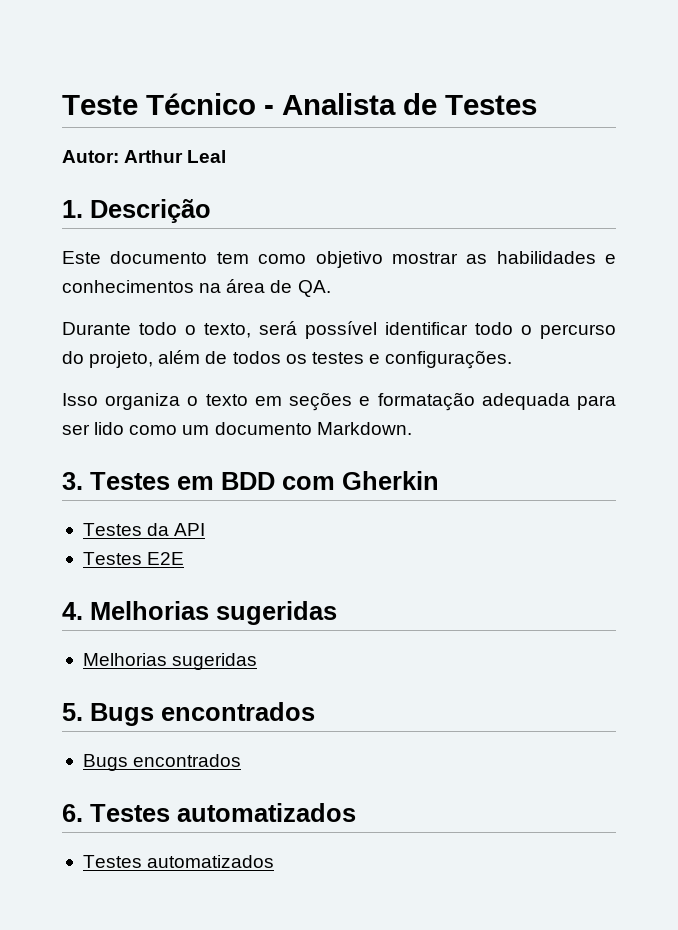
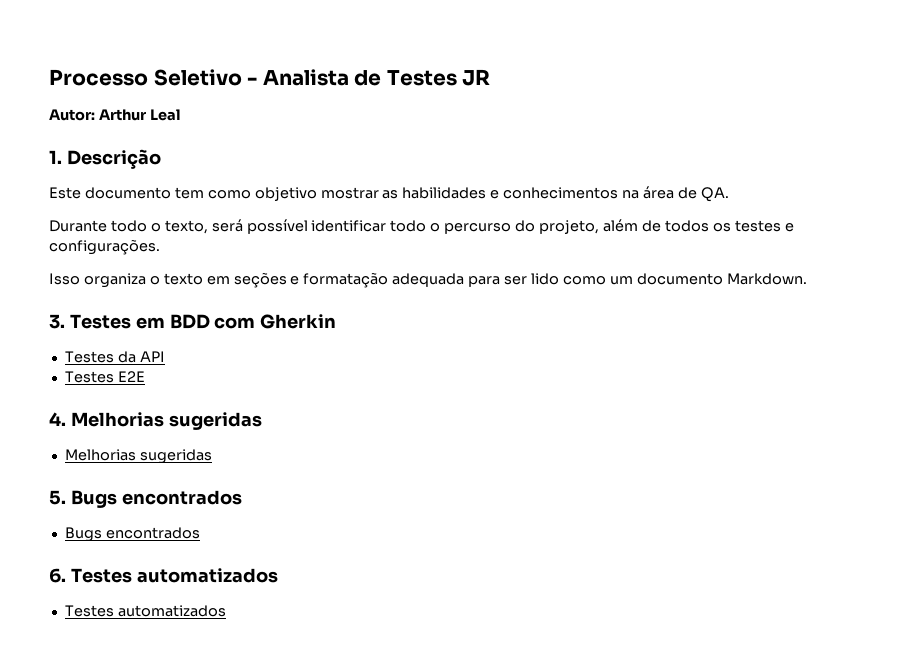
- Teste Técnico - Analista de Testes
+ Processo Seletivo - Analista de Testes JR

